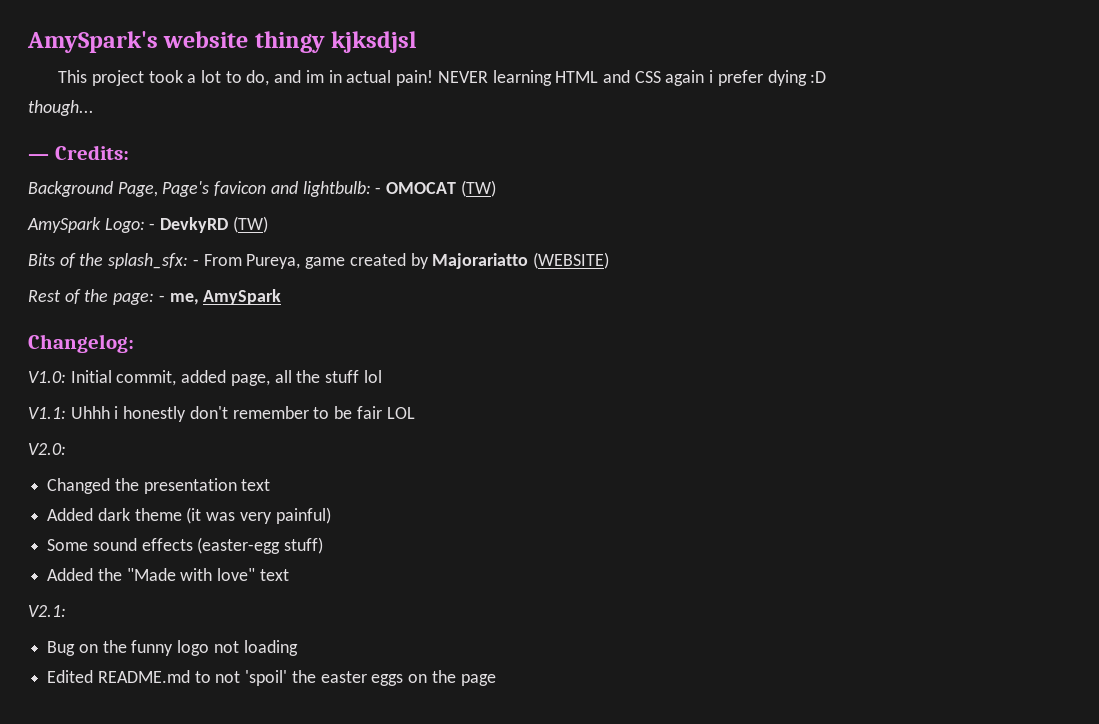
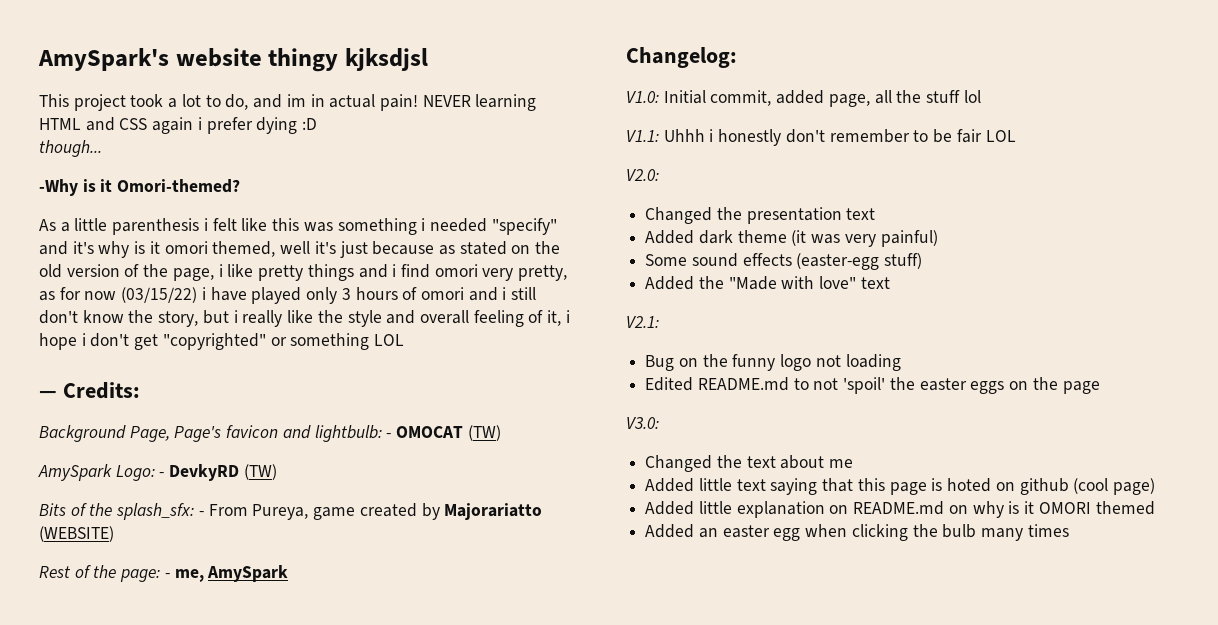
+ -Why is it Omori-themed?
+ As a little parenthesis i felt like this was something i needed "specify" and it's why is it omori themed, well it's just because as stated on the old version of the page, i like pretty things and i find omori very pretty, as for now (03/15/22) i have played only 3 hours of omori and i still don't know the story, but i really like the style and overall feeling of it, i hope i don't get "copyrighted" or something LOL
+ V3.0:
+ Changed the text about me
+ Added little text saying that this page is hoted on github (cool page)
+ Added little explanation on README.md on why is it OMORI themed
+ Added an easter egg when clicking the bulb many times

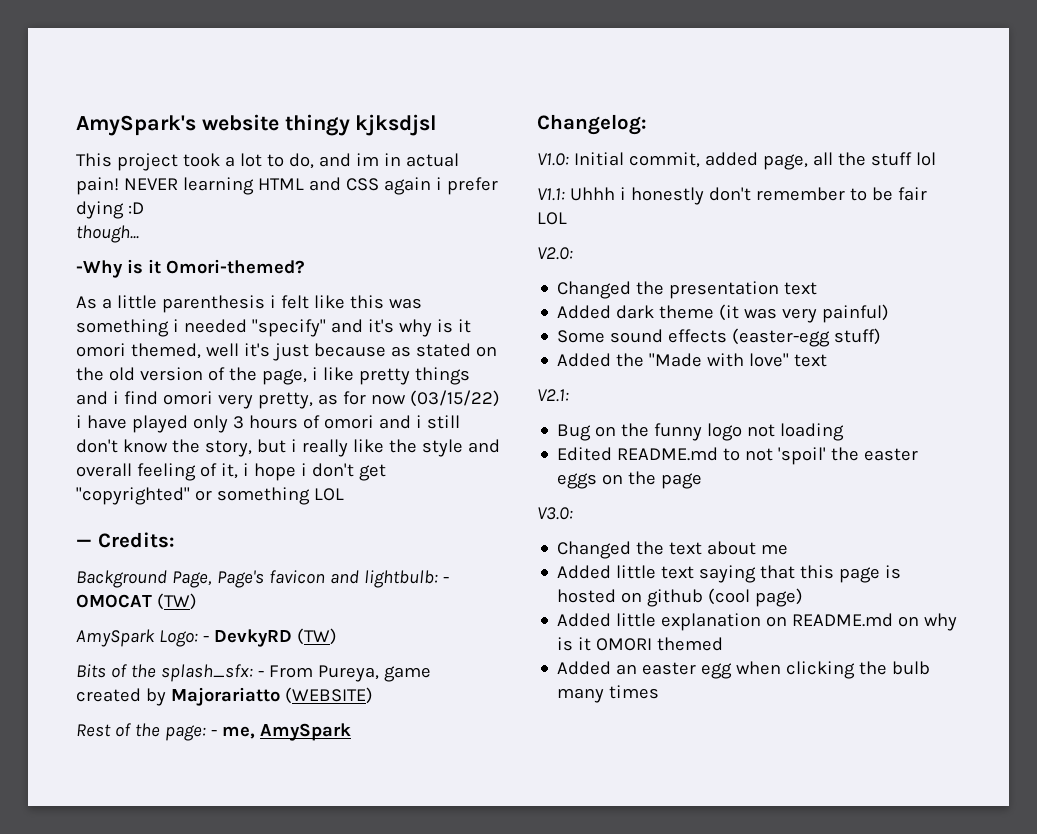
- Added little text saying that this page is hoted on github (cool page)
+ Added little text saying that this page is hosted on github (cool page)

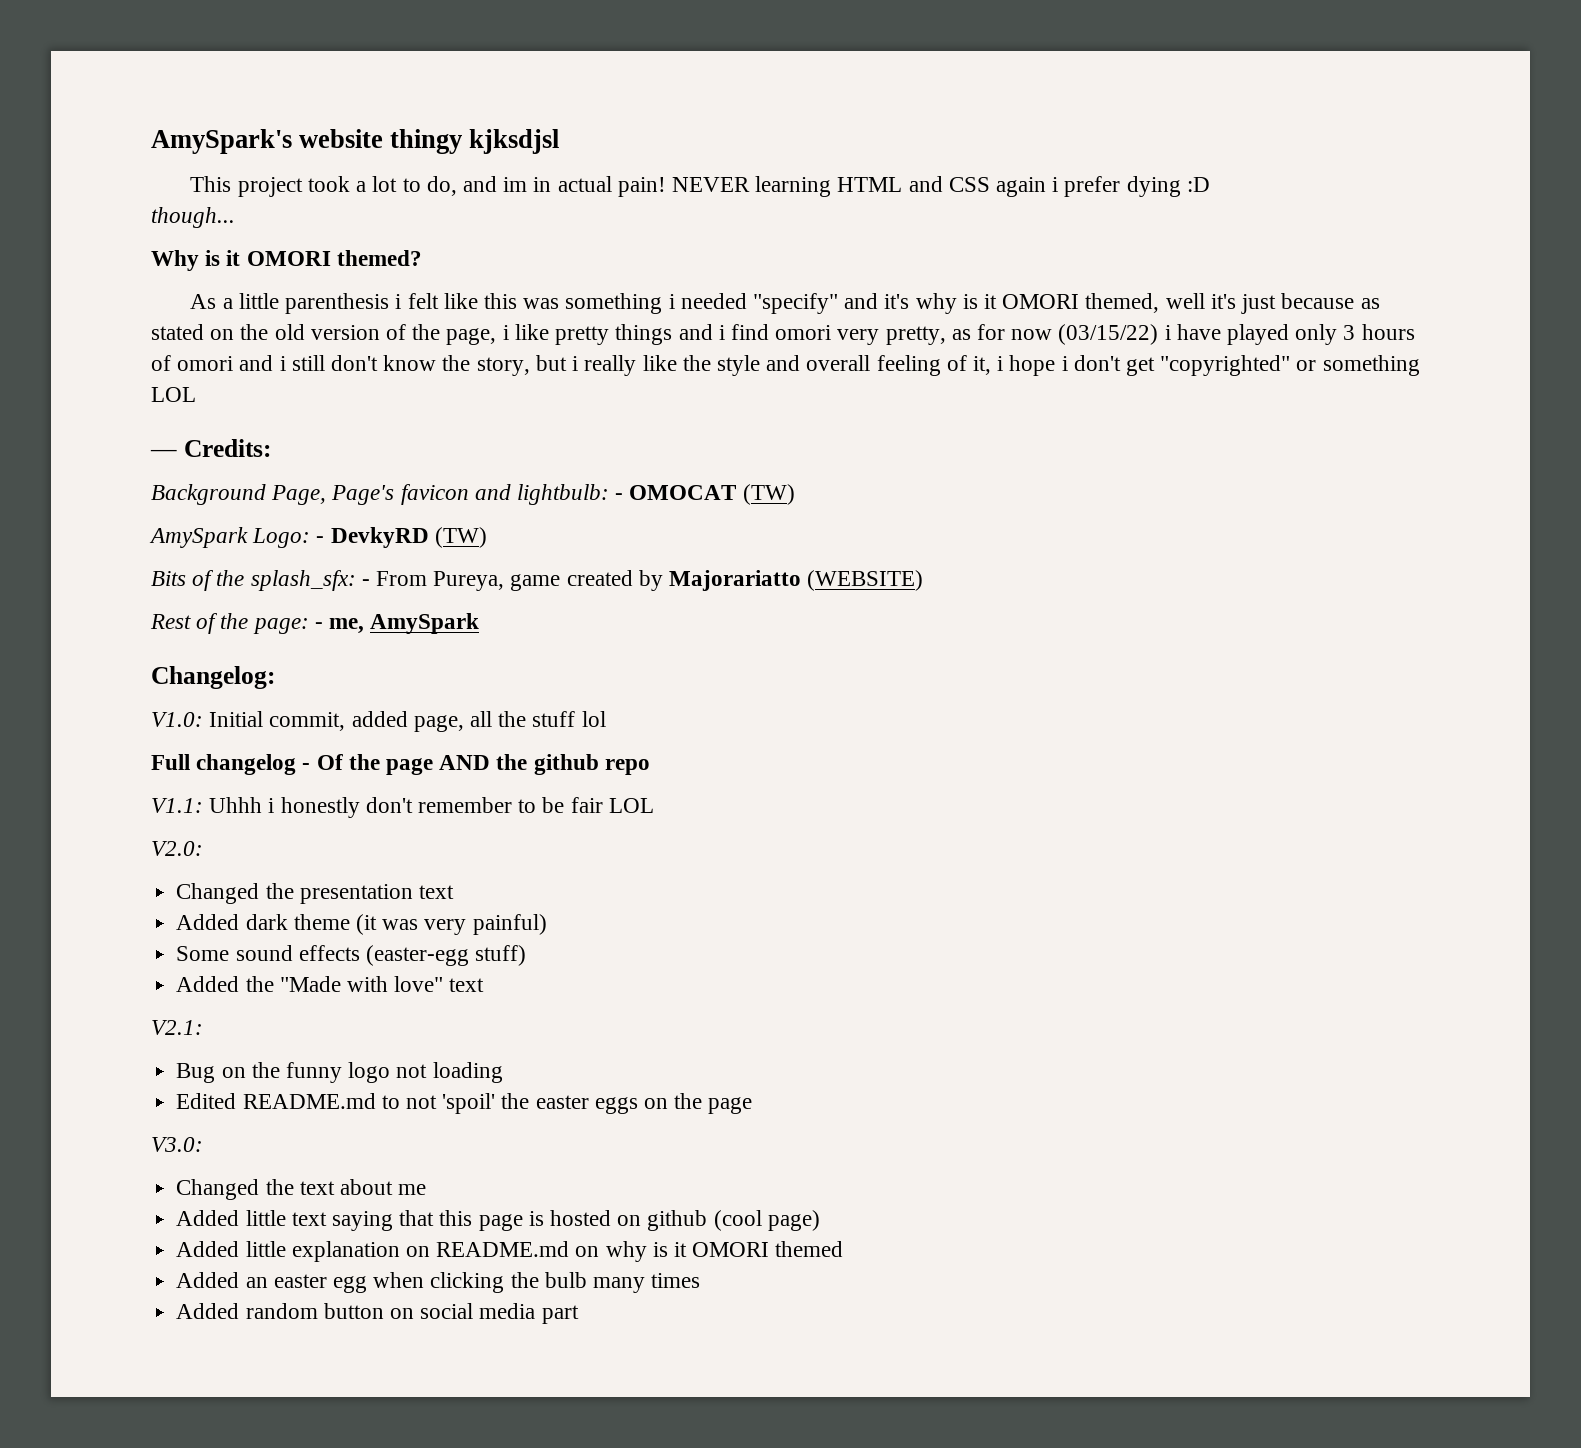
- -Why is it Omori-themed?
+ Why is it OMORI themed?
- As a little parenthesis i felt like this was something i needed "specify" and it's why is it omori themed, well it's just because as stated on the old version of the page, i like pretty things and i find omori very pretty, as for now (03/15/22) i have played only 3 hours of omori and i still don't know the story, but i really like the style and overall feeling of it, i hope i don't get "copyrighted" or something LOL
+ As a little parenthesis i felt like this was something i needed "specify" and it's why is it OMORI themed, well it's just because as stated on the old version of the page, i like pretty things and i find omori very pretty, as for now (03/15/22) i have played only 3 hours of omori and i still don't know the story, but i really like the style and overall feeling of it, i hope i don't get "copyrighted" or something LOL
+ Full changelog - Of the page AND the github repo
+ Added random button on social media part

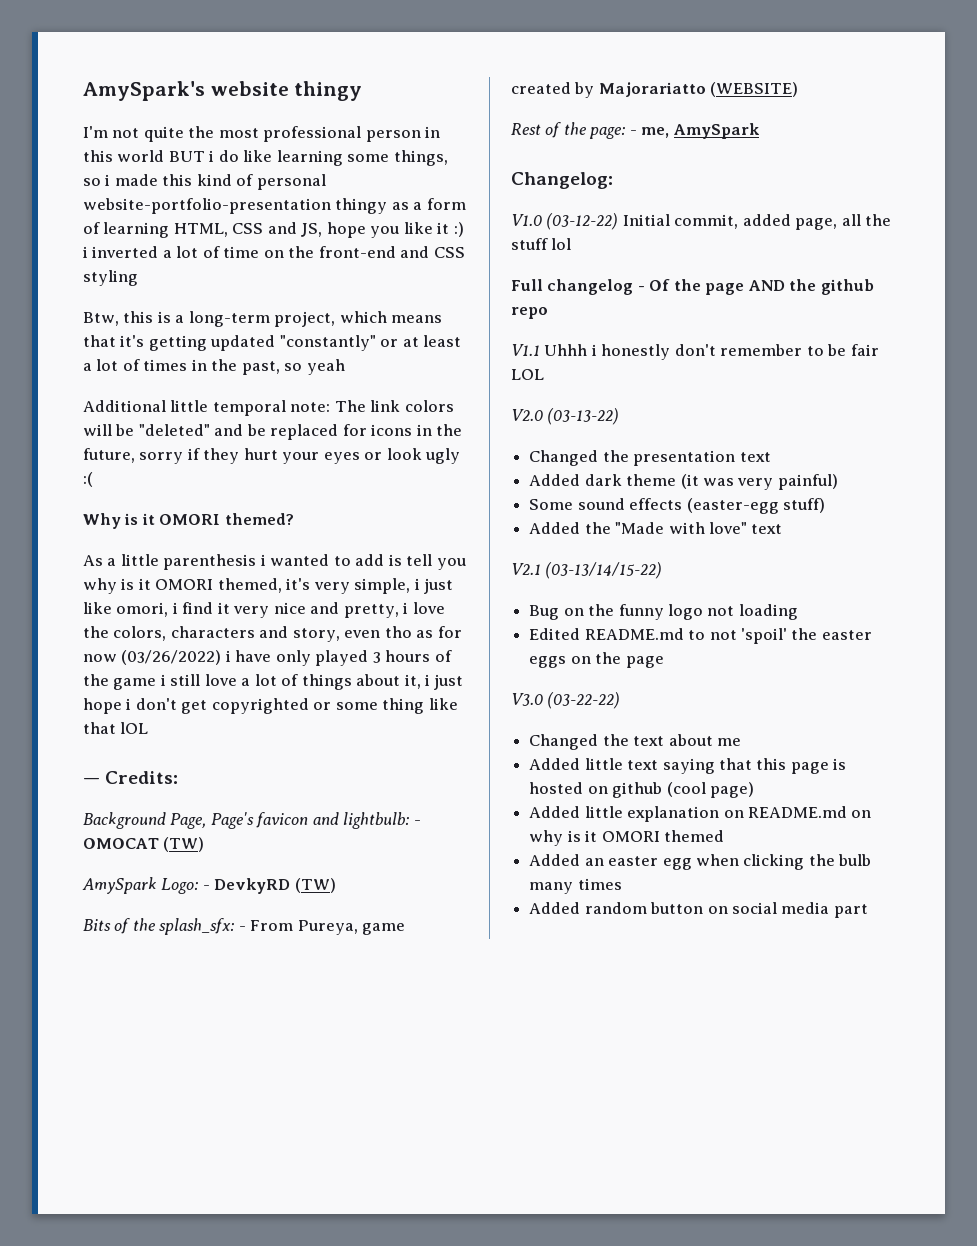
- AmySpark's website thingy kjksdjsl
- This project took a lot to do, and im in actual pain! NEVER learning HTML and CSS again i prefer dying :D
- though...
+ AmySpark's website thingy
+ I'm not quite the most professional person in this world BUT i do like learning some things, so i made this kind of personal website-portfolio-presentation thingy as a form of learning HTML, CSS and JS, hope you like it :) i inverted a lot of time on the front-end and CSS styling
+ Btw, this is a long-term project, which means that it's getting updated "constantly" or at least a lot of times in the past, so yeah
+ Additional little temporal note: The link colors will be "deleted" and be replaced for icons in the future, sorry if they hurt your eyes or look ugly :(
- As a little parenthesis i felt like this was something i needed "specify" and it's why is it OMORI themed, well it's just because as stated on the old version of the page, i like pretty things and i find omori very pretty, as for now (03/15/22) i have played only 3 hours of omori and i still don't know the story, but i really like the style and overall feeling of it, i hope i don't get "copyrighted" or something LOL
+ As a little parenthesis i wanted to add is tell you why is it OMORI themed, it's very simple, i just like omori, i find it very nice and pretty, i love the colors, characters and story, even tho as for now (03/26/2022) i have only played 3 hours of the game i still love a lot of things about it, i just hope i don't get copyrighted or some thing like that lOL
- V1.0: Initial commit, added page, all the stuff lol
+ V1.0 (03-12-22) Initial commit, added page, all the stuff lol
- V1.1: Uhhh i honestly don't remember to be fair LOL
+ V1.1 Uhhh i honestly don't remember to be fair LOL
- V2.0:
+ V2.0 (03-13-22)
- V2.1:
+ V2.1 (03-13/14/15-22)
- V3.0:
+ V3.0 (03-22-22)

